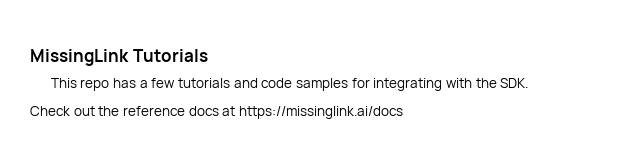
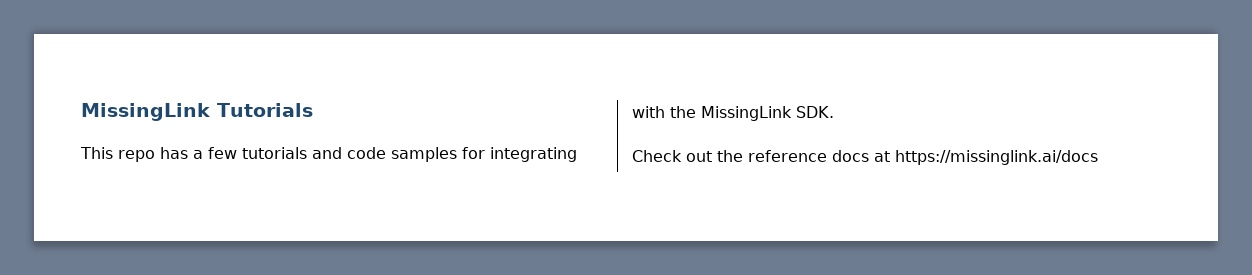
- This repo has a few tutorials and code samples for integrating with the SDK.
+ This repo has a few tutorials and code samples for integrating with the MissingLink SDK.

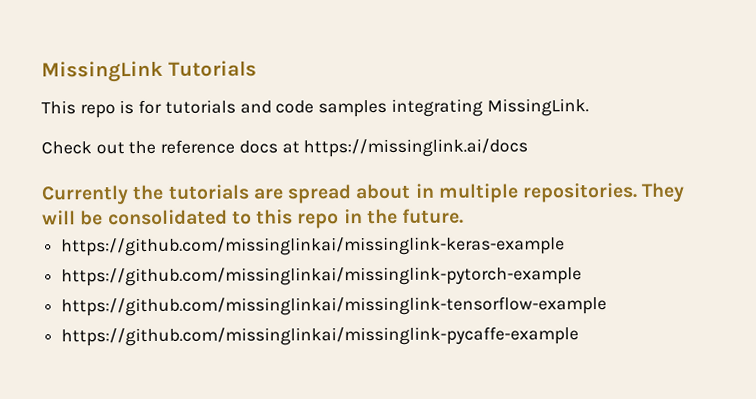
- This repo has a few tutorials and code samples for integrating with the MissingLink SDK.
+ This repo is for tutorials and code samples integrating MissingLink.
+ Currently the tutorials are spread about in multiple repositories. They will be consolidated to this repo in the future.
+ https://github.com/missinglinkai/missinglink-keras-example
+ https://github.com/missinglinkai/missinglink-pytorch-example
+ https://github.com/missinglinkai/missinglink-tensorflow-example
+ https://github.com/missinglinkai/missinglink-pycaffe-example

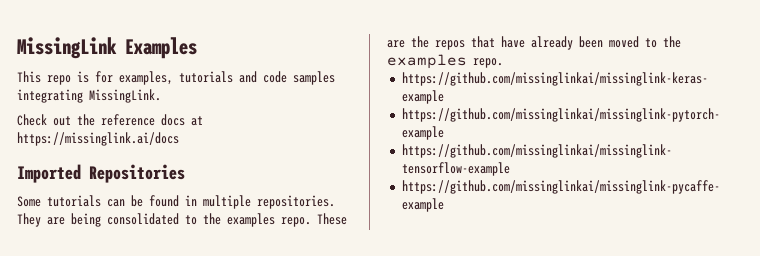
- MissingLink Tutorials
+ MissingLink Examples
- This repo is for tutorials and code samples integrating MissingLink.
+ This repo is for examples, tutorials and code samples integrating MissingLink.
- Currently the tutorials are spread about in multiple repositories. They will be consolidated to this repo in the future.
+ Imported Repositories
+ Some tutorials can be found in multiple repositories. They are being consolidated to the examples repo. These are the repos that have already been moved to the examples repo.

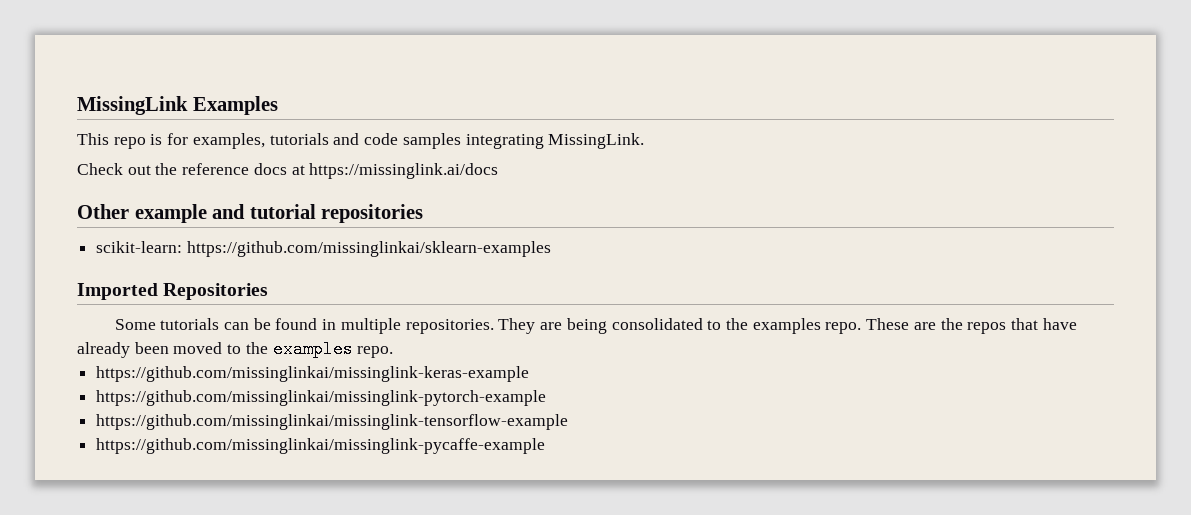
+ Other example and tutorial repositories
+ scikit-learn: https://github.com/missinglinkai/sklearn-examples

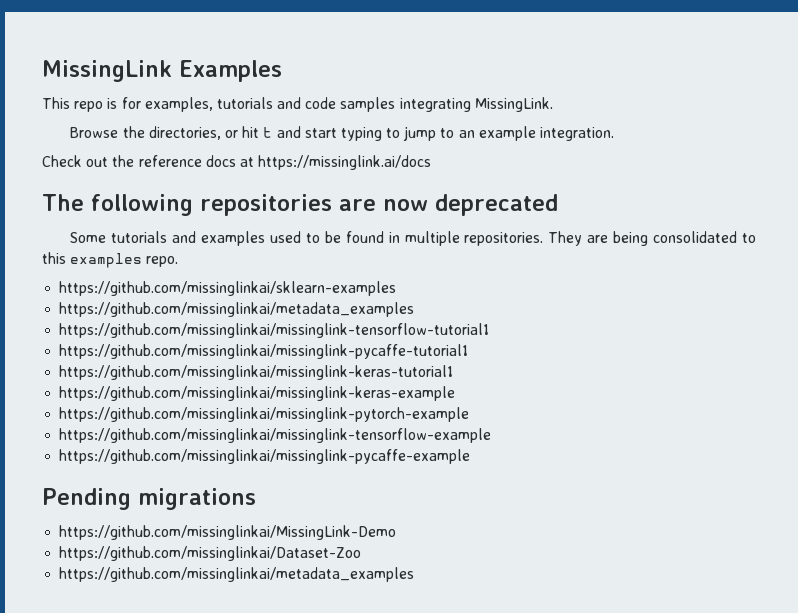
+ Browse the directories, or hit t and start typing to jump to an example integration.
- Other example and tutorial repositories
- scikit-learn: https://github.com/missinglinkai/sklearn-examples
- Imported Repositories
- Some tutorials can be found in multiple repositories.
+ The following repositories are now deprecated
+ Some tutorials and examples used to be found in multiple repositories.
- They are being consolidated to the examples repo. These are the repos that have already been moved to the examples repo.
+ They are being consolidated to this examples repo.
+ https://github.com/missinglinkai/sklearn-examples
+ https://github.com/missinglinkai/metadata_examples
+ https://github.com/missinglinkai/missinglink-tensorflow-tutorial1
+ https://github.com/missinglinkai/missinglink-pycaffe-tutorial1
+ https://github.com/missinglinkai/missinglink-keras-tutorial1
+ Pending migrations
+ https://github.com/missinglinkai/MissingLink-Demo
+ https://github.com/missinglinkai/Dataset-Zoo
+ https://github.com/missinglinkai/metadata_examples

